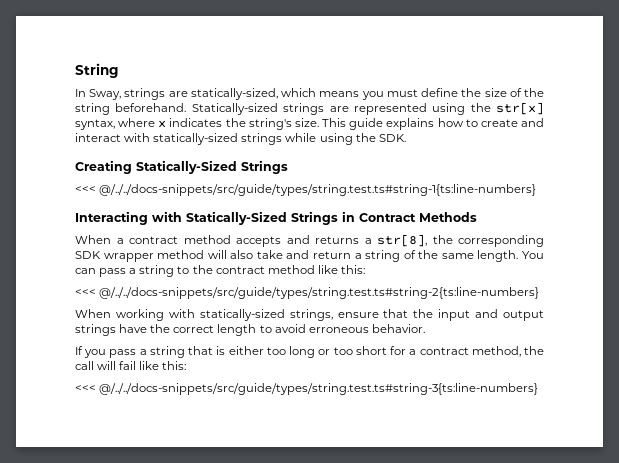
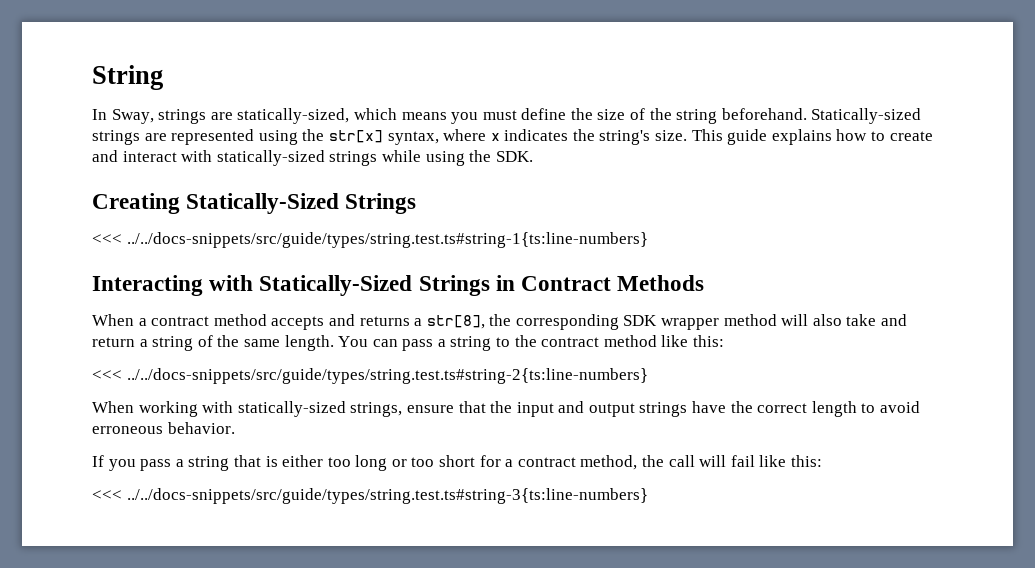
- <<< @/../../docs-snippets/src/guide/types/string.test.ts#string-1{ts:line-numbers}
+ <<< ../../docs-snippets/src/guide/types/string.test.ts#string-1{ts:line-numbers}
- <<< @/../../docs-snippets/src/guide/types/string.test.ts#string-2{ts:line-numbers}
+ <<< ../../docs-snippets/src/guide/types/string.test.ts#string-2{ts:line-numbers}
- <<< @/../../docs-snippets/src/guide/types/string.test.ts#string-3{ts:line-numbers}
+ <<< ../../docs-snippets/src/guide/types/string.test.ts#string-3{ts:line-numbers}

